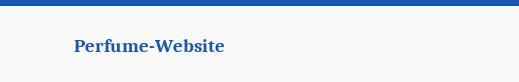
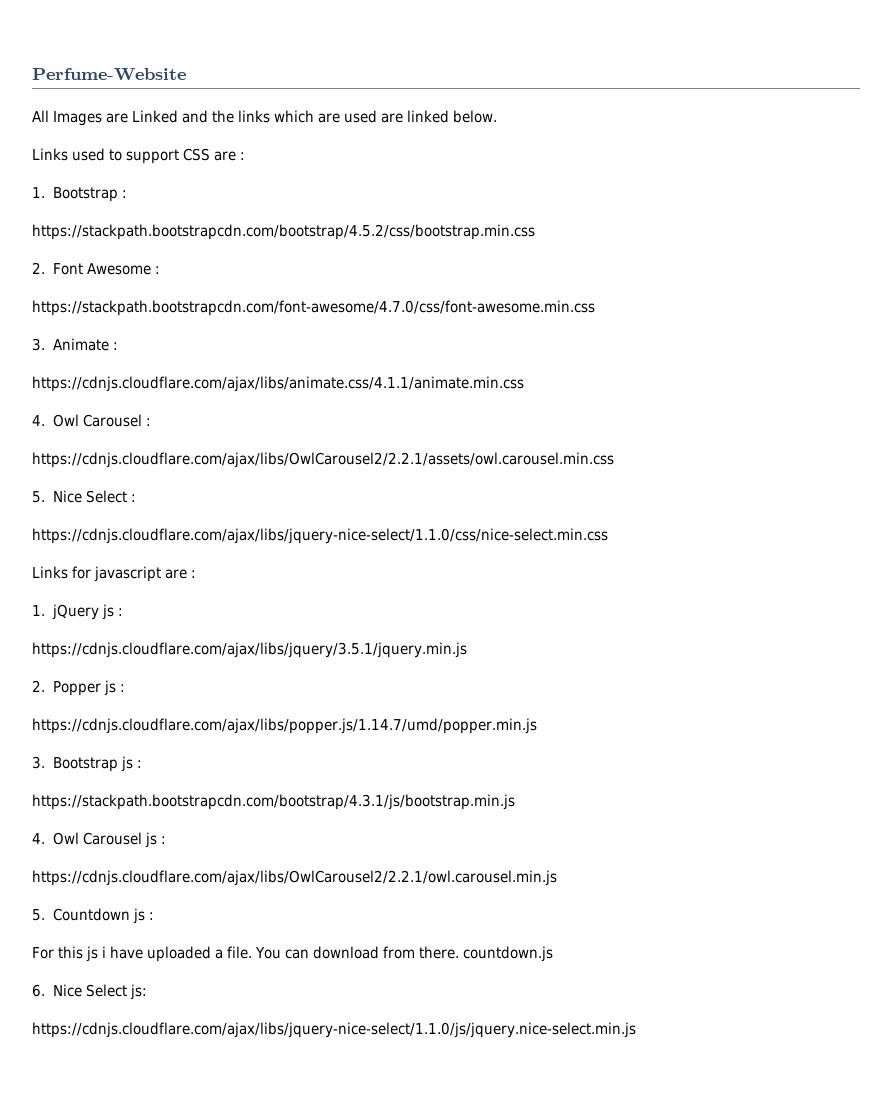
+ All Images are Linked and the links which are used are linked below.
+ Links used to support CSS are :
+ 1. Bootstrap :
+ https://stackpath.bootstrapcdn.com/bootstrap/4.5.2/css/bootstrap.min.css
+ 2. Font Awesome :
+ https://stackpath.bootstrapcdn.com/font-awesome/4.7.0/css/font-awesome.min.css
+ 3. Animate :
+ https://cdnjs.cloudflare.com/ajax/libs/animate.css/4.1.1/animate.min.css
+ 4. Owl Carousel :
+ https://cdnjs.cloudflare.com/ajax/libs/OwlCarousel2/2.2.1/assets/owl.carousel.min.css
+ 5. Nice Select :
+ https://cdnjs.cloudflare.com/ajax/libs/jquery-nice-select/1.1.0/css/nice-select.min.css
+ Links for javascript are :
+ 1. jQuery js :
+ https://cdnjs.cloudflare.com/ajax/libs/jquery/3.5.1/jquery.min.js
+ 2. Popper js :
+ https://cdnjs.cloudflare.com/ajax/libs/popper.js/1.14.7/umd/popper.min.js
+ 3. Bootstrap js :
+ https://stackpath.bootstrapcdn.com/bootstrap/4.3.1/js/bootstrap.min.js
+ 4. Owl Carousel js :
+ https://cdnjs.cloudflare.com/ajax/libs/OwlCarousel2/2.2.1/owl.carousel.min.js
+ 5. Countdown js :
+ For this js i have uploaded a file. You can download from there. countdown.js
+ 6. Nice Select js:
+ https://cdnjs.cloudflare.com/ajax/libs/jquery-nice-select/1.1.0/js/jquery.nice-select.min.js

